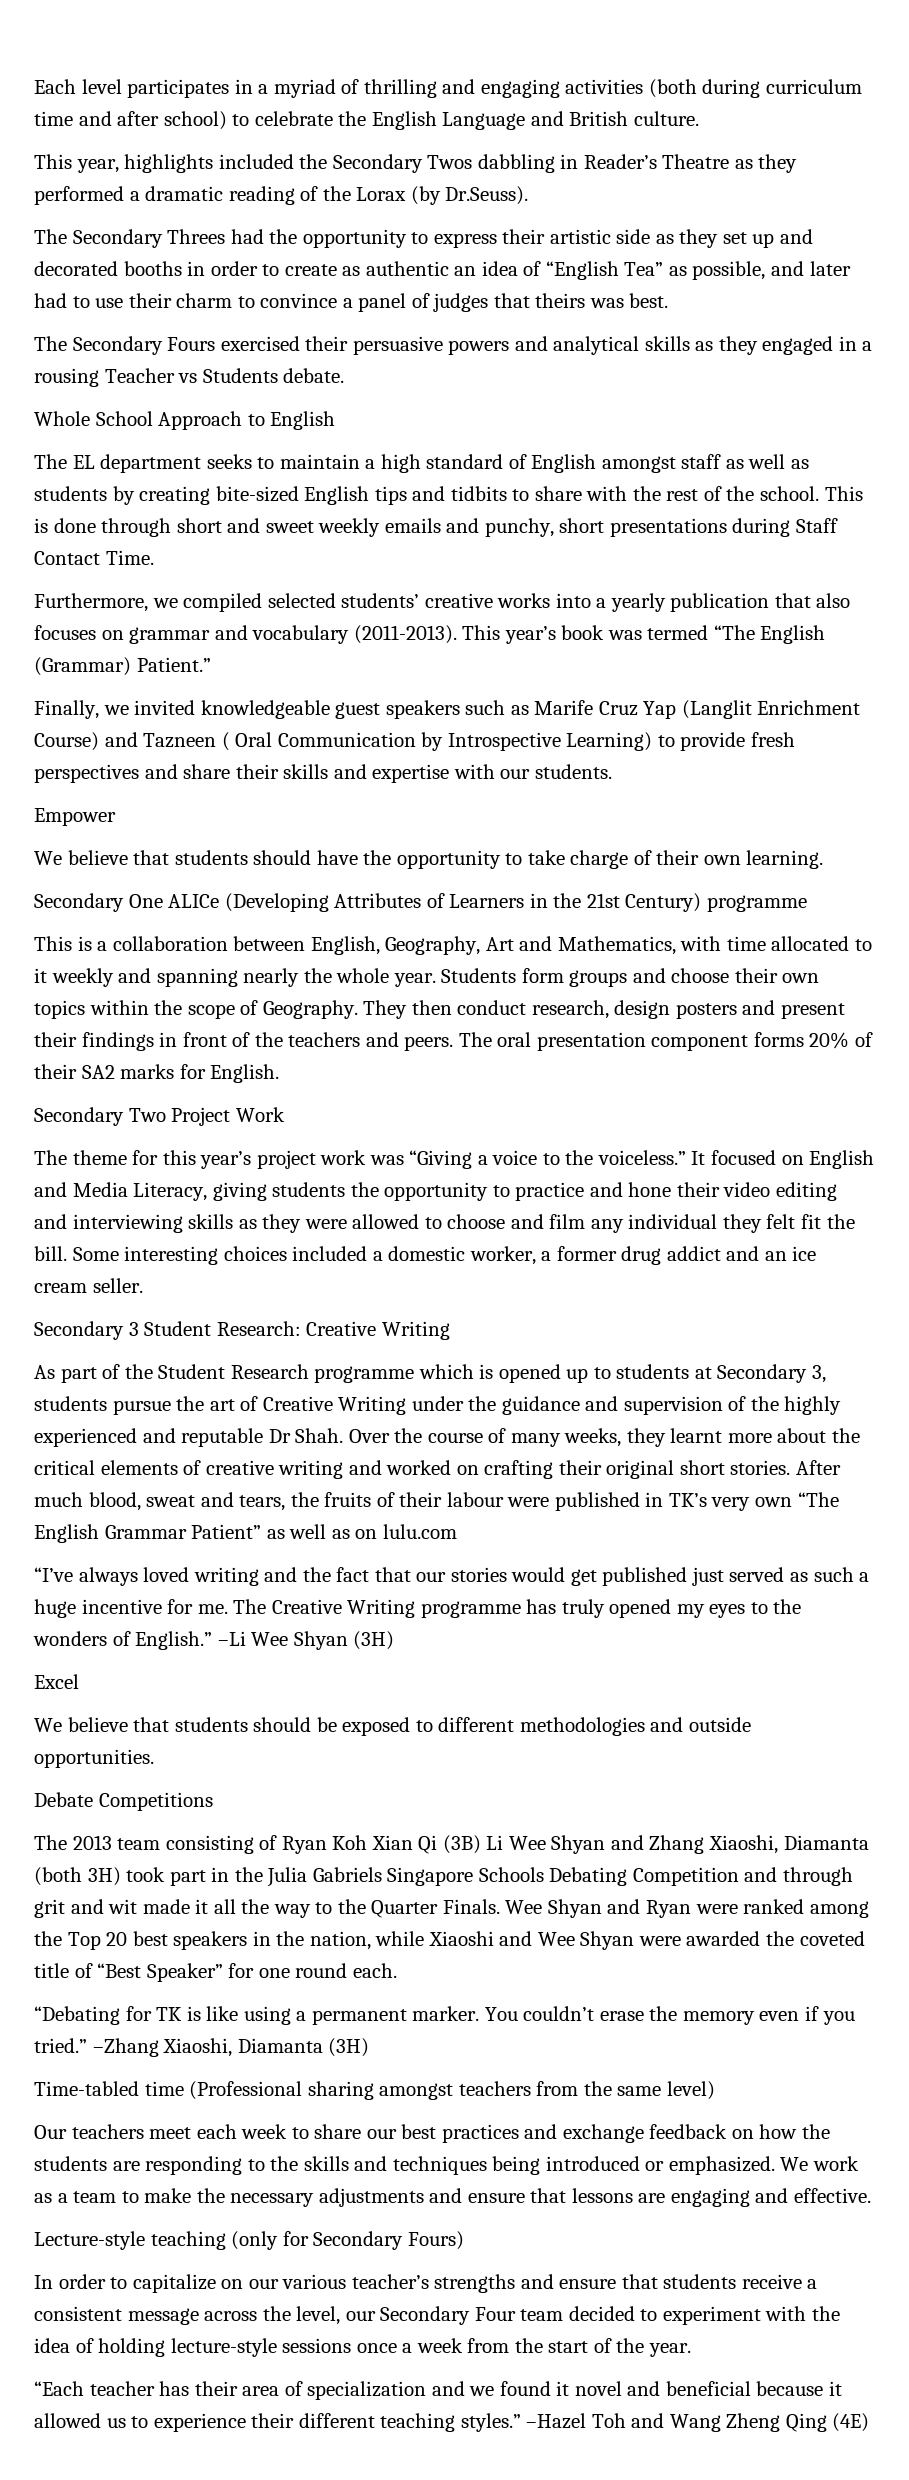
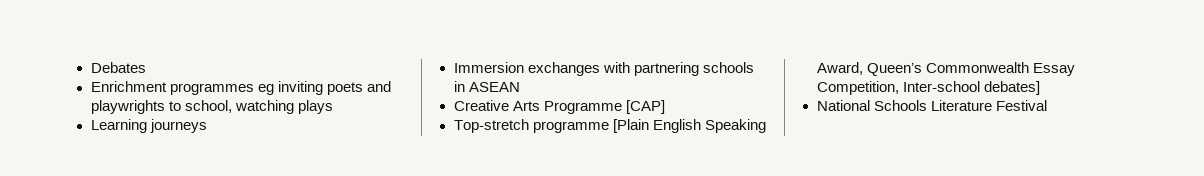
- Each level participates in a myriad of thrilling and engaging activities (both during curriculum time and after school) to celebrate the English Language and British culture.
- This year, highlights included the Secondary Twos dabbling in Reader’s Theatre as they performed a dramatic reading of the Lorax (by Dr.Seuss).
- The Secondary Threes had the opportunity to express their artistic side as they set up and decorated booths in order to create as authentic an idea of “English Tea” as possible, and later had to use their charm to convince a panel of judges that theirs was best.
- The Secondary Fours exercised their persuasive powers and analytical skills as they engaged in a rousing Teacher vs Students debate.
- Whole School Approach to English
- The EL department seeks to maintain a high standard of English amongst staff as well as students by creating bite-sized English tips and tidbits to share with the rest of the school. This is done through short and sweet weekly emails and punchy, short presentations during Staff Contact Time.
- Furthermore, we compiled selected students’ creative works into a yearly publication that also focuses on grammar and vocabulary (2011-2013). This year’s book was termed “The English (Grammar) Patient.”
- Finally, we invited knowledgeable guest speakers such as Marife Cruz Yap (Langlit Enrichment Course) and Tazneen ( Oral Communication by Introspective Learning) to provide fresh perspectives and share their skills and expertise with our students.
- Empower
- We believe that students should have the opportunity to take charge of their own learning.
- Secondary One ALICe (Developing Attributes of Learners in the 21st Century) programme
- This is a collaboration between English, Geography, Art and Mathematics, with time allocated to it weekly and spanning nearly the whole year. Students form groups and choose their own topics within the scope of Geography. They then conduct research, design posters and present their findings in front of the teachers and peers. The oral presentation component forms 20% of their SA2 marks for English.
- Secondary Two Project Work
- The theme for this year’s project work was “Giving a voice to the voiceless.” It focused on English and Media Literacy, giving students the opportunity to practice and hone their video editing and interviewing skills as they were allowed to choose and film any individual they felt fit the bill. Some interesting choices included a domestic worker, a former drug addict and an ice cream seller.
- Secondary 3 Student Research: Creative Writing
- As part of the Student Research programme which is opened up to students at Secondary 3, students pursue the art of Creative Writing under the guidance and supervision of the highly experienced and reputable Dr Shah. Over the course of many weeks, they learnt more about the critical elements of creative writing and worked on crafting their original short stories. After much blood, sweat and tears, the fruits of their labour were published in TK’s very own “The English Grammar Patient” as well as on lulu.com
- “I’ve always loved writing and the fact that our stories would get published just served as such a huge incentive for me. The Creative Writing programme has truly opened my eyes to the wonders of English.” –Li Wee Shyan (3H)
- Excel
- We believe that students should be exposed to different methodologies and outside opportunities.
- Debate Competitions
- The 2013 team consisting of Ryan Koh Xian Qi (3B) Li Wee Shyan and Zhang Xiaoshi, Diamanta (both 3H) took part in the Julia Gabriels Singapore Schools Debating Competition and through grit and wit made it all the way to the Quarter Finals. Wee Shyan and Ryan were ranked among the Top 20 best speakers in the nation, while Xiaoshi and Wee Shyan were awarded the coveted title of “Best Speaker” for one round each.
- “Debating for TK is like using a permanent marker. You couldn’t erase the memory even if you tried.” –Zhang Xiaoshi, Diamanta (3H)
- Time-tabled time (Professional sharing amongst teachers from the same level)
- Our teachers meet each week to share our best practices and exchange feedback on how the students are responding to the skills and techniques being introduced or emphasized. We work as a team to make the necessary adjustments and ensure that lessons are engaging and effective.
- Lecture-style teaching (only for Secondary Fours)
- In order to capitalize on our various teacher’s strengths and ensure that students receive a consistent message across the level, our Secondary Four team decided to experiment with the idea of holding lecture-style sessions once a week from the start of the year.
- “Each teacher has their area of specialization and we found it novel and beneficial because it allowed us to experience their different teaching styles.” –Hazel Toh and Wang Zheng Qing (4E)
+ Debates
+ Enrichment programmes eg inviting poets and playwrights to school, watching plays
+ Learning journeys
+ Immersion exchanges with partnering schools in ASEAN
+ Creative Arts Programme [CAP]
+ Top-stretch programme [Plain English Speaking Award, Queen’s Commonwealth Essay Competition, Inter-school debates]
+ National Schools Literature Festival

